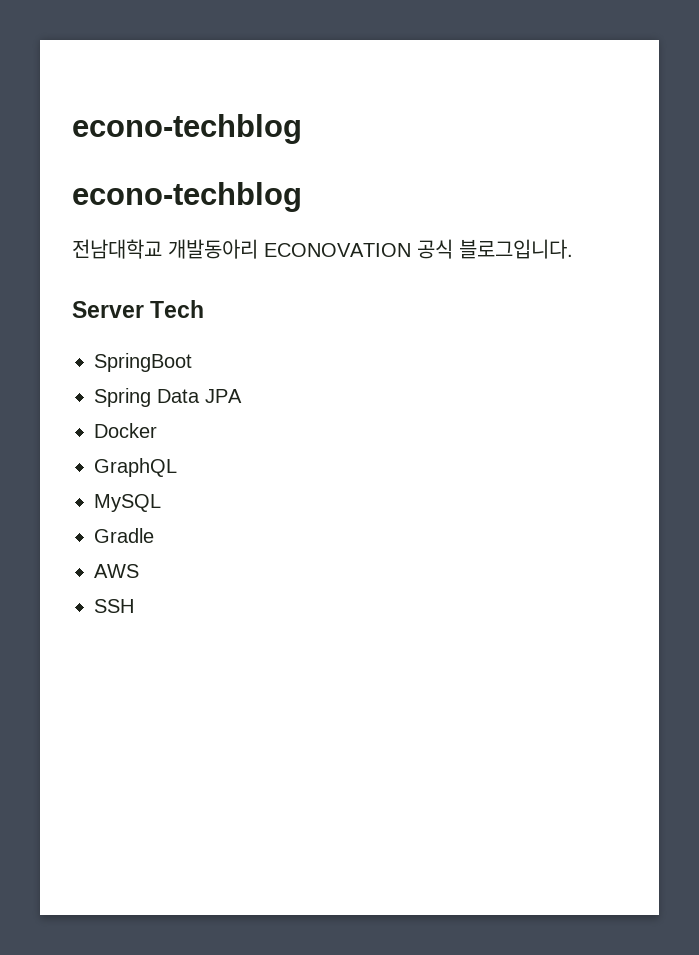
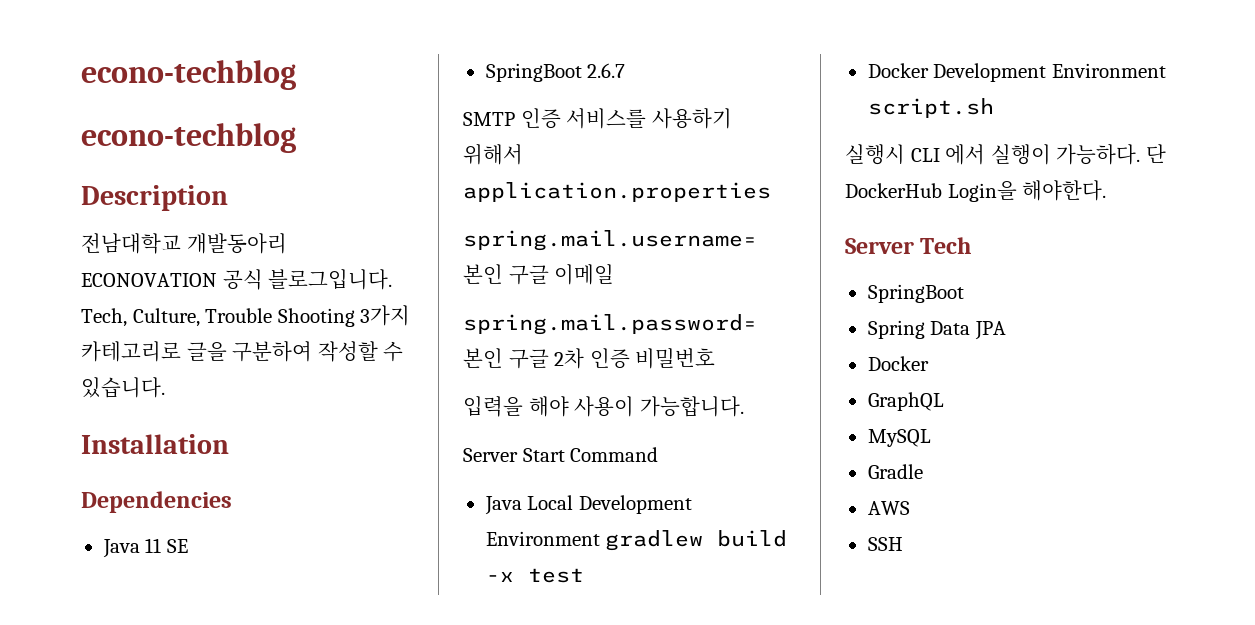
+ Description
+ Tech, Culture, Trouble Shooting 3가지 카테고리로 글을 구분하여 작성할 수 있습니다.
+ Installation
+ Dependencies
+ Java 11 SE
+ SpringBoot 2.6.7
+ SMTP 인증 서비스를 사용하기 위해서 application.properties
+ spring.mail.username= 본인 구글 이메일
+ spring.mail.password= 본인 구글 2차 인증 비밀번호
+ 입력을 해야 사용이 가능합니다.
+ Server Start Command
+ Java Local Development Environment gradlew build -x test
+ Docker Development Environment script.sh
+ 실행시 CLI 에서 실행이 가능하다. 단 DockerHub Login을 해야한다.

